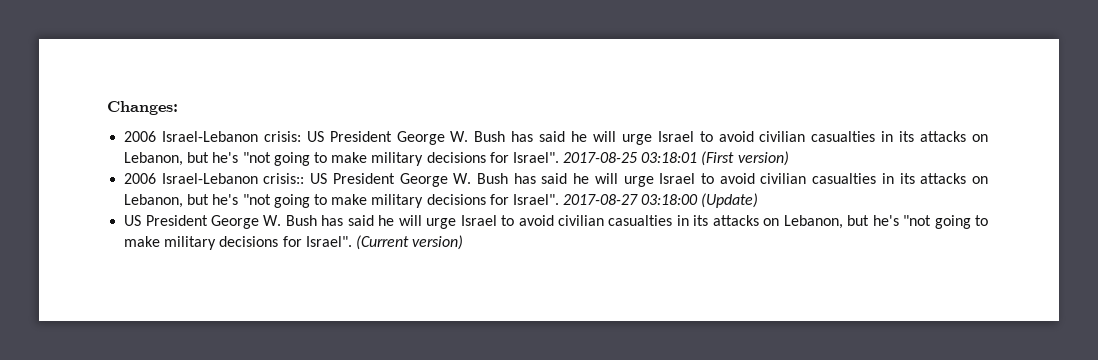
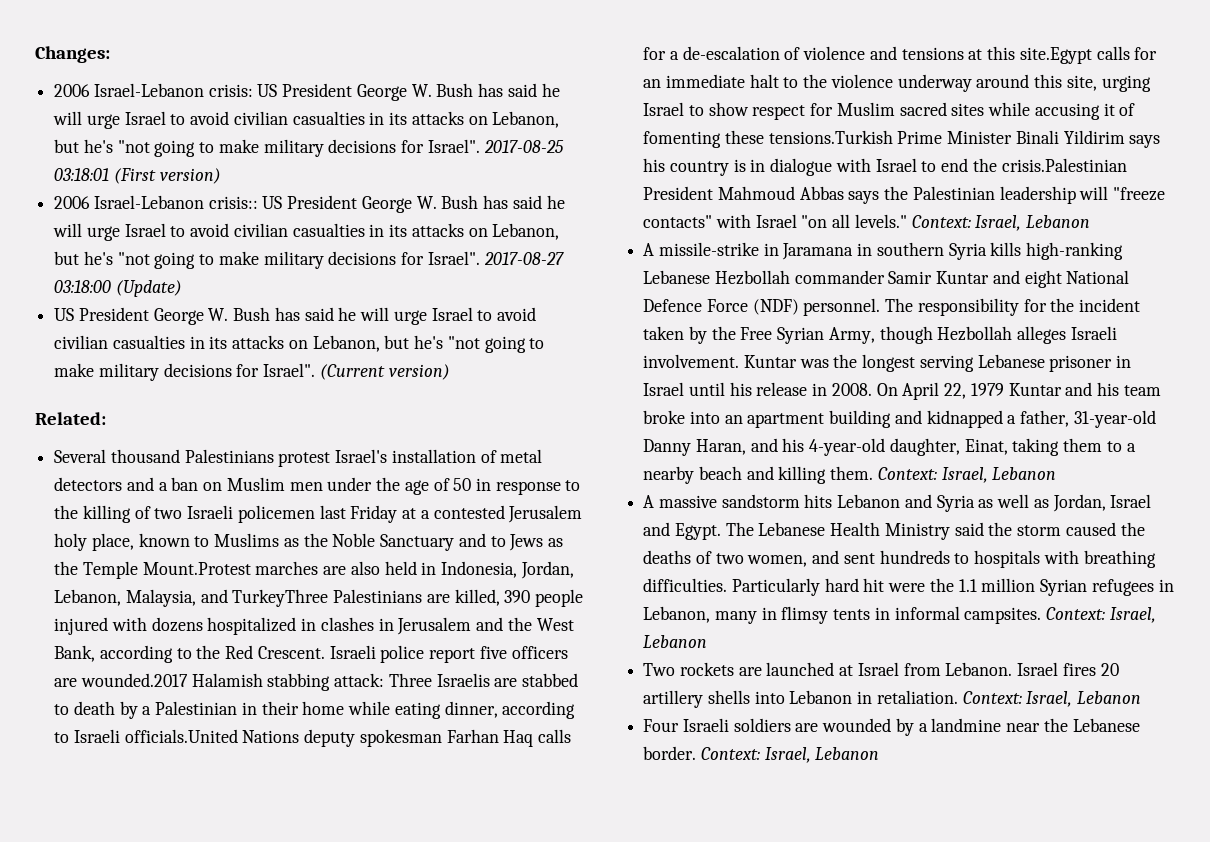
+ Related:
+ Several thousand Palestinians protest Israel's installation of metal detectors and a ban on Muslim men under the age of 50 in response to the killing of two Israeli policemen last Friday at a contested Jerusalem holy place, known to Muslims as the Noble Sanctuary and to Jews as the Temple Mount.Protest marches are also held in Indonesia, Jordan, Lebanon, Malaysia, and TurkeyThree Palestinians are killed, 390 people injured with dozens hospitalized in clashes in Jerusalem and the West Bank, according to the Red Crescent. Israeli police report five officers are wounded.2017 Halamish stabbing attack: Three Israelis are stabbed to death by a Palestinian in their home while eating dinner, according to Israeli officials.United Nations deputy spokesman Farhan Haq calls for a de-escalation of violence and tensions at this site.Egypt calls for an immediate halt to the violence underway around this site, urging Israel to show respect for Muslim sacred sites while accusing it of fomenting these tensions.Turkish Prime Minister Binali Yildirim says his country is in dialogue with Israel to end the crisis.Palestinian President Mahmoud Abbas says the Palestinian leadership will "freeze contacts" with Israel "on all levels." Context: Israel, Lebanon
+ A missile-strike in Jaramana in southern Syria kills high-ranking Lebanese Hezbollah commander Samir Kuntar and eight National Defence Force (NDF) personnel. The responsibility for the incident taken by the Free Syrian Army, though Hezbollah alleges Israeli involvement. Kuntar was the longest serving Lebanese prisoner in Israel until his release in 2008. On April 22, 1979 Kuntar and his team broke into an apartment building and kidnapped a father, 31-year-old Danny Haran, and his 4-year-old daughter, Einat, taking them to a nearby beach and killing them. Context: Israel, Lebanon
+ A massive sandstorm hits Lebanon and Syria as well as Jordan, Israel and Egypt. The Lebanese Health Ministry said the storm caused the deaths of two women, and sent hundreds to hospitals with breathing difficulties. Particularly hard hit were the 1.1 million Syrian refugees in Lebanon, many in flimsy tents in informal campsites. Context: Israel, Lebanon
+ Two rockets are launched at Israel from Lebanon. Israel fires 20 artillery shells into Lebanon in retaliation. Context: Israel, Lebanon
+ Four Israeli soldiers are wounded by a landmine near the Lebanese border. Context: Israel, Lebanon

